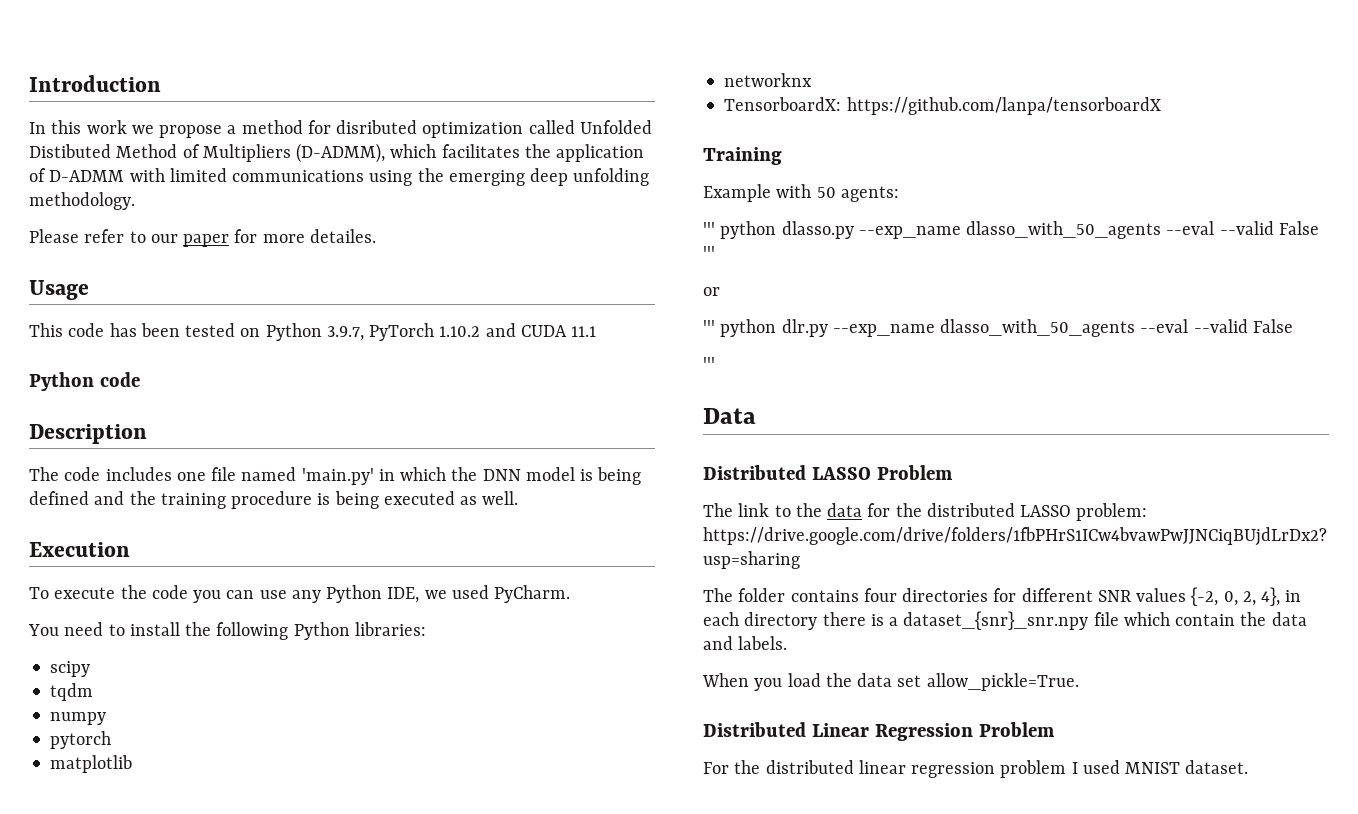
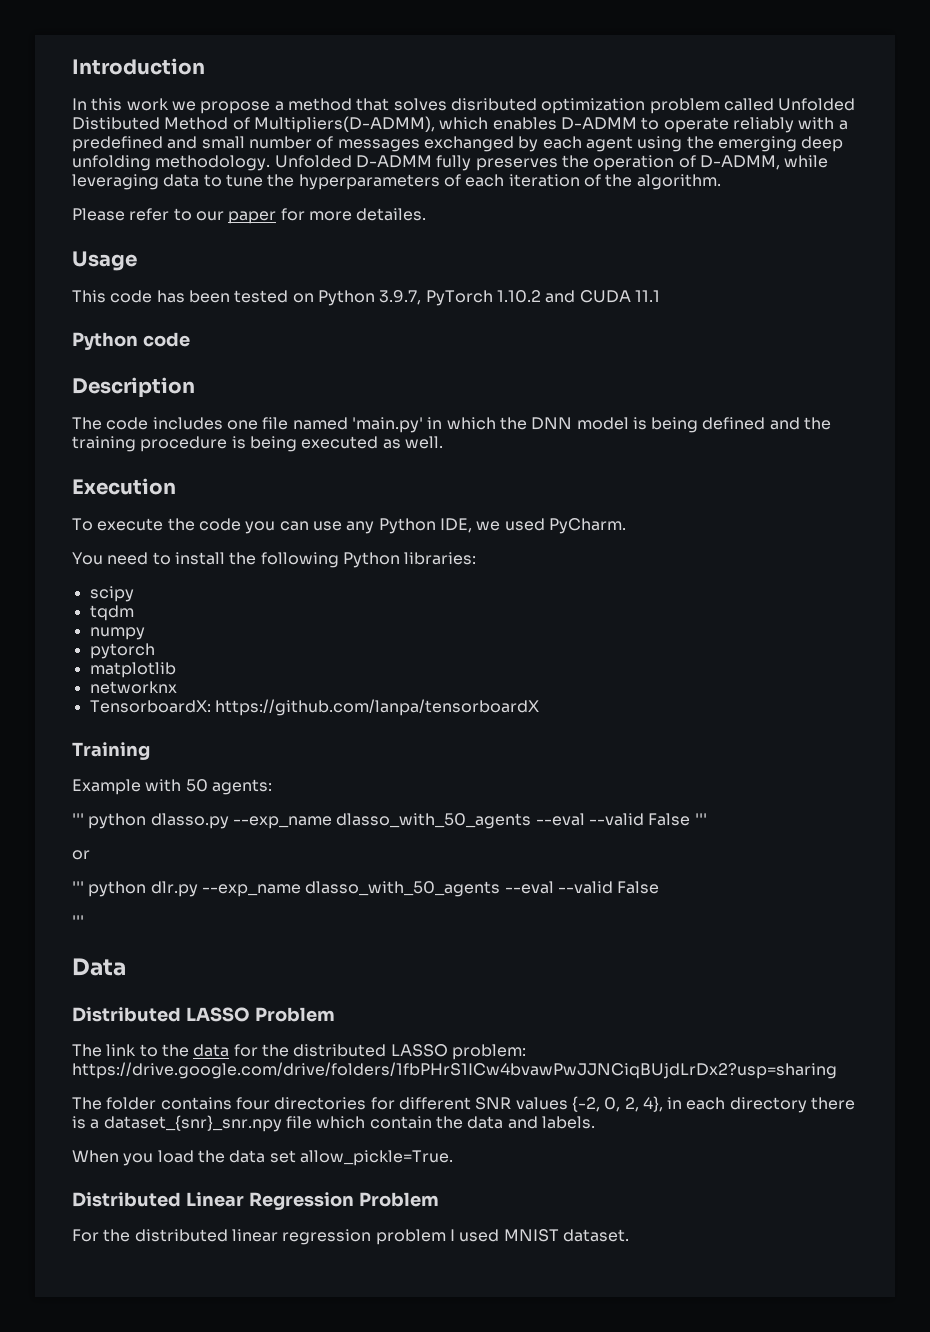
- In this work we propose a method for disributed optimization called Unfolded Distibuted Method of Multipliers (D-ADMM), which facilitates the application of D-ADMM with limited communications using the emerging deep unfolding methodology.
+ In this work we propose a method that solves disributed optimization problem called Unfolded Distibuted Method of Multipliers(D-ADMM), which enables D-ADMM to operate reliably with a predefined and small number of messages exchanged by each agent using the emerging deep unfolding methodology. Unfolded D-ADMM fully preserves the operation of D-ADMM, while leveraging data to tune the hyperparameters of each iteration of the algorithm.

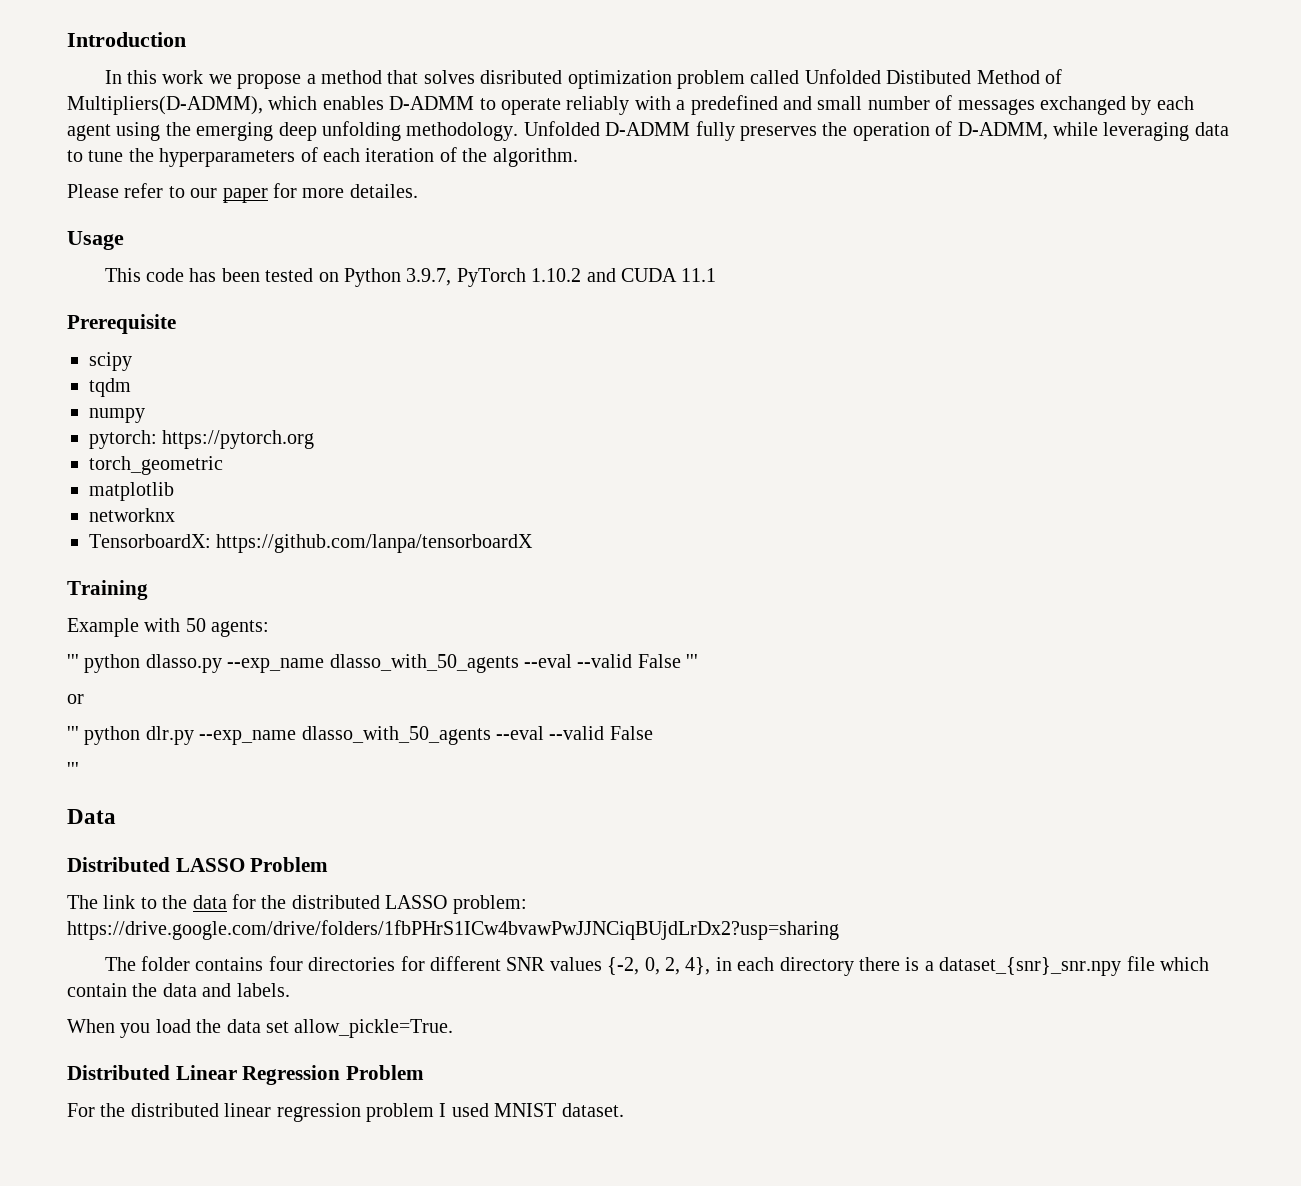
- Python code
- Description
- The code includes one file named 'main.py' in which the DNN model is being defined and the training procedure is being executed as well.
- Execution
- To execute the code you can use any Python IDE, we used PyCharm.
- You need to install the following Python libraries:
+ Prerequisite
- pytorch
+ pytorch: https://pytorch.org
+ torch_geometric

